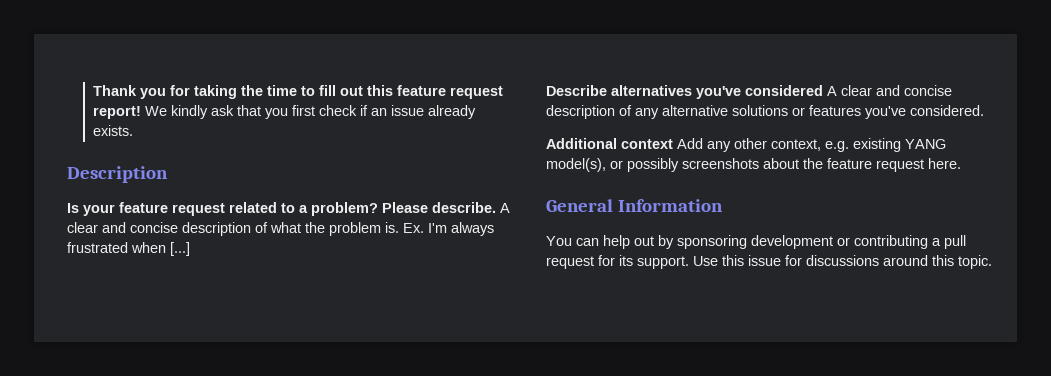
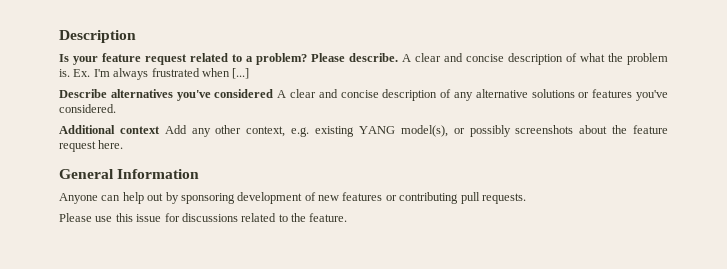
- Thank you for taking the time to fill out this feature request report! We kindly ask that you first check if an issue already exists.
- You can help out by sponsoring development or contributing a pull request for its support. Use this issue for discussions around this topic.
+ Anyone can help out by sponsoring development of new features or contributing pull requests.
+ Please use this issue for discussions related to the feature.

